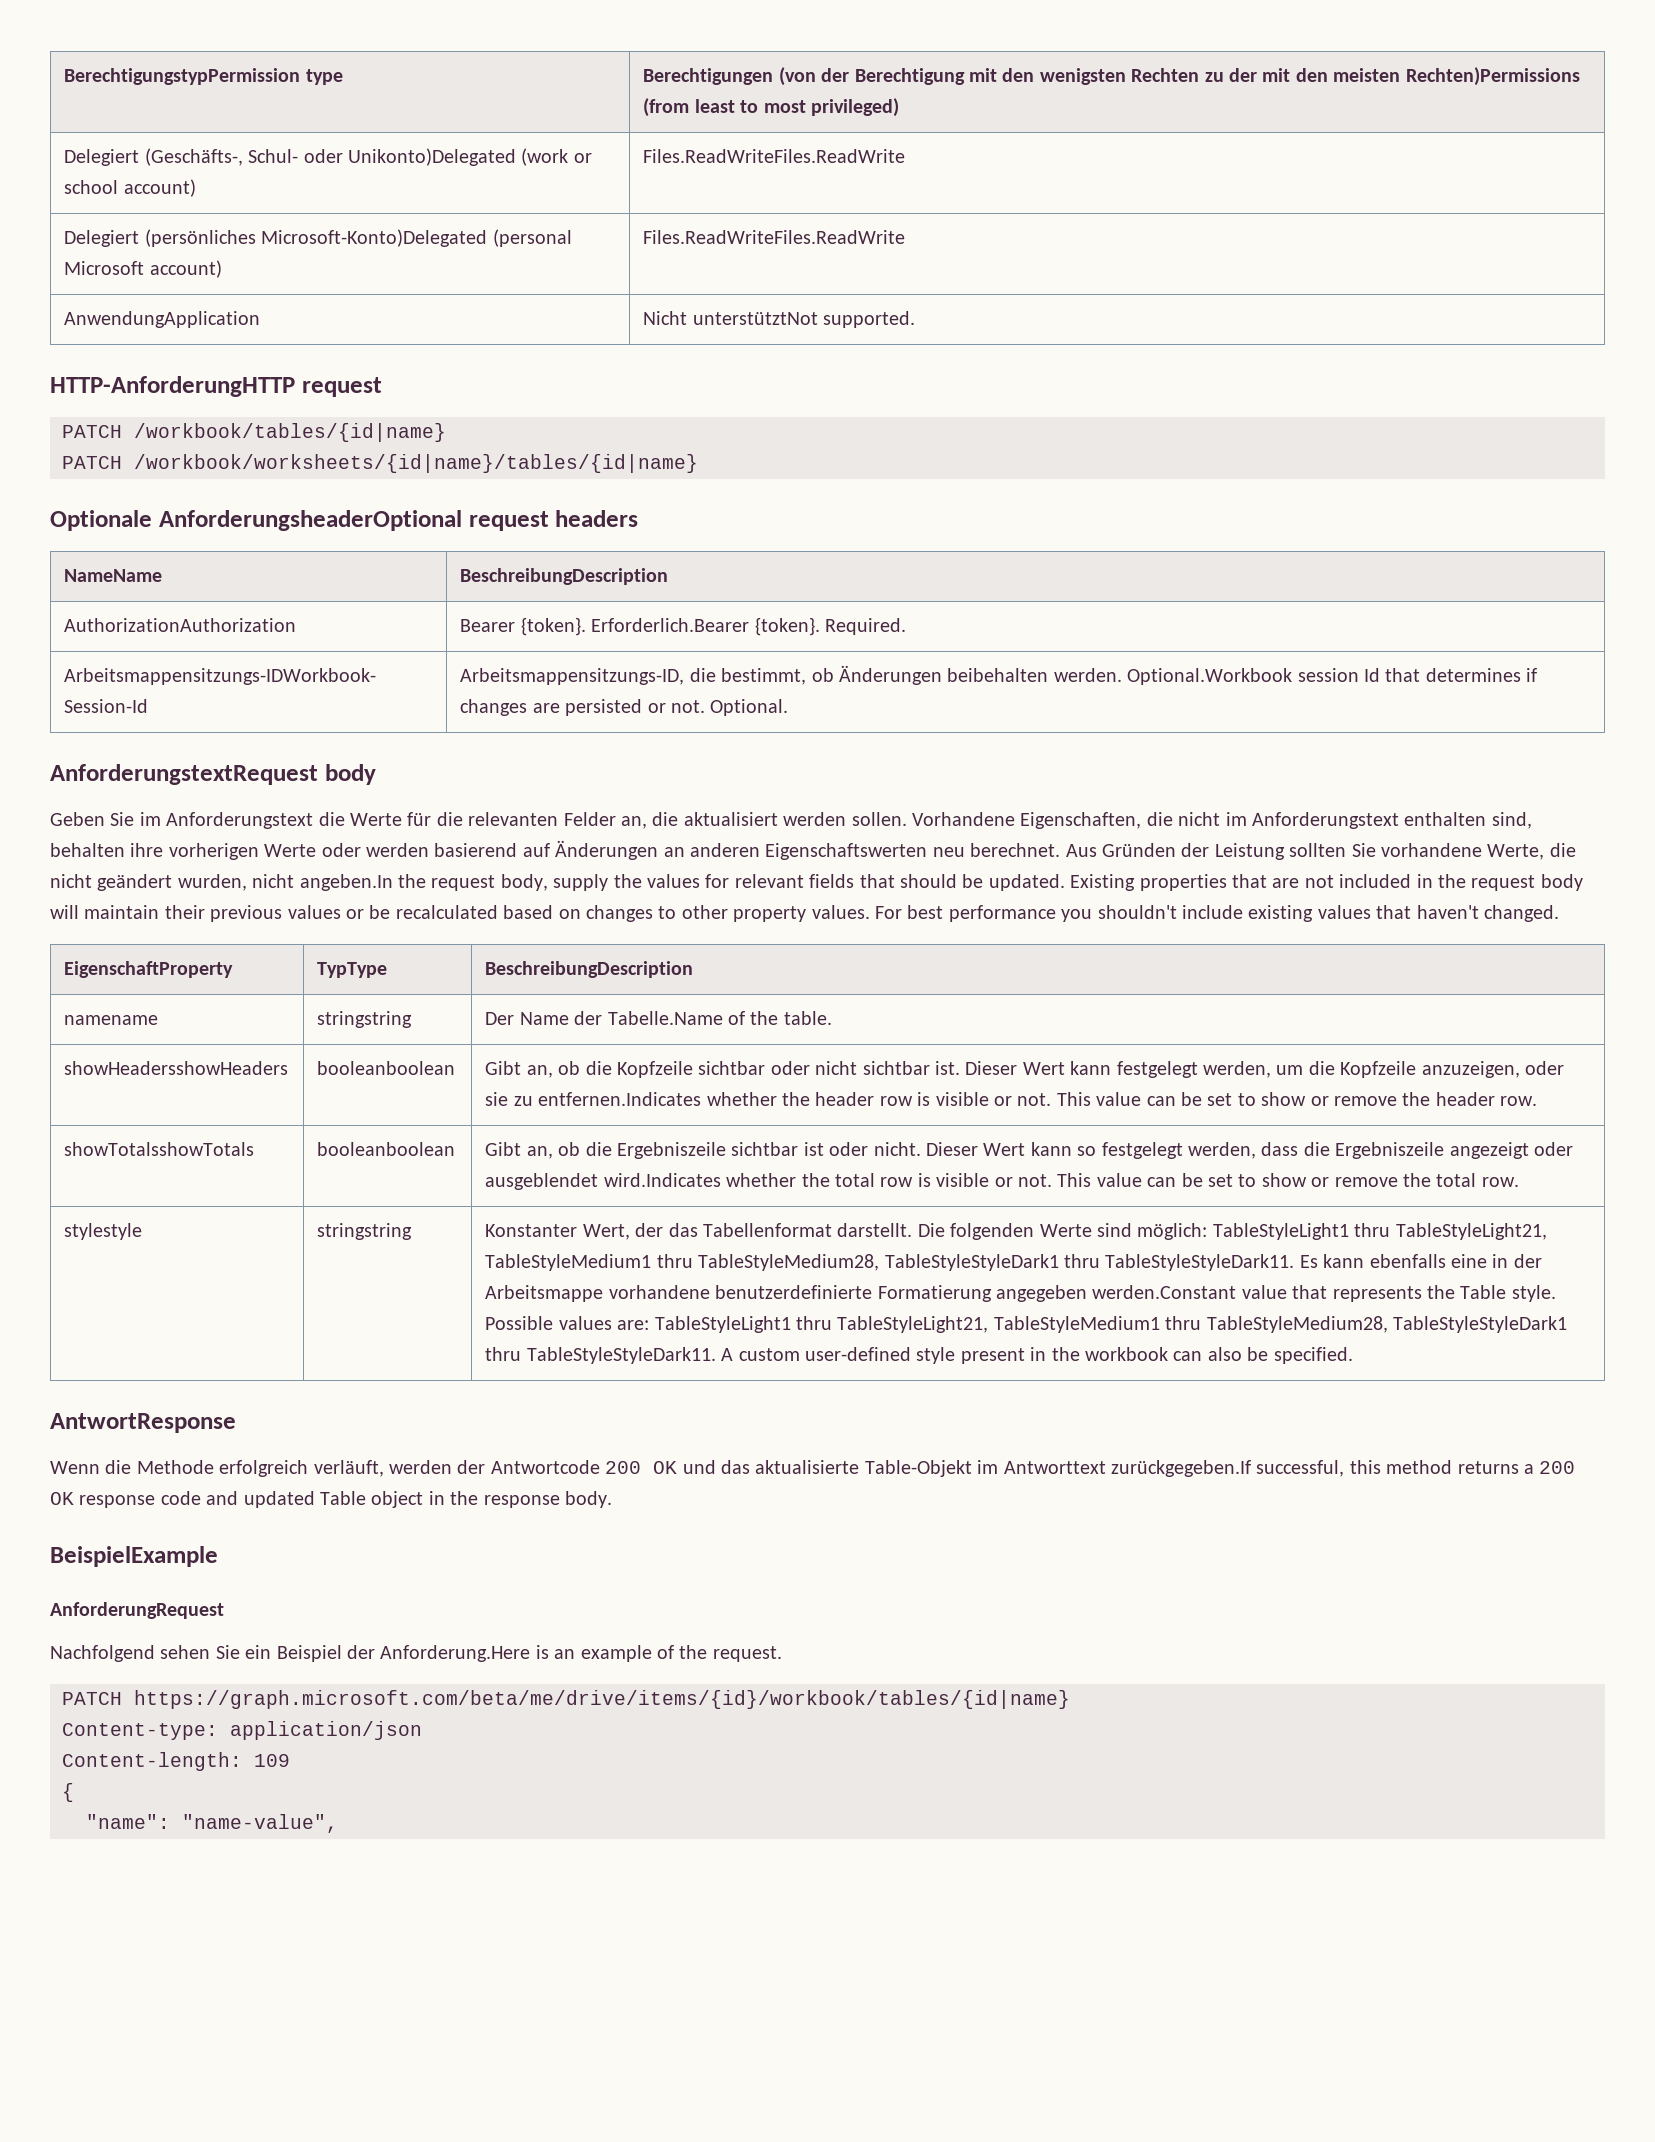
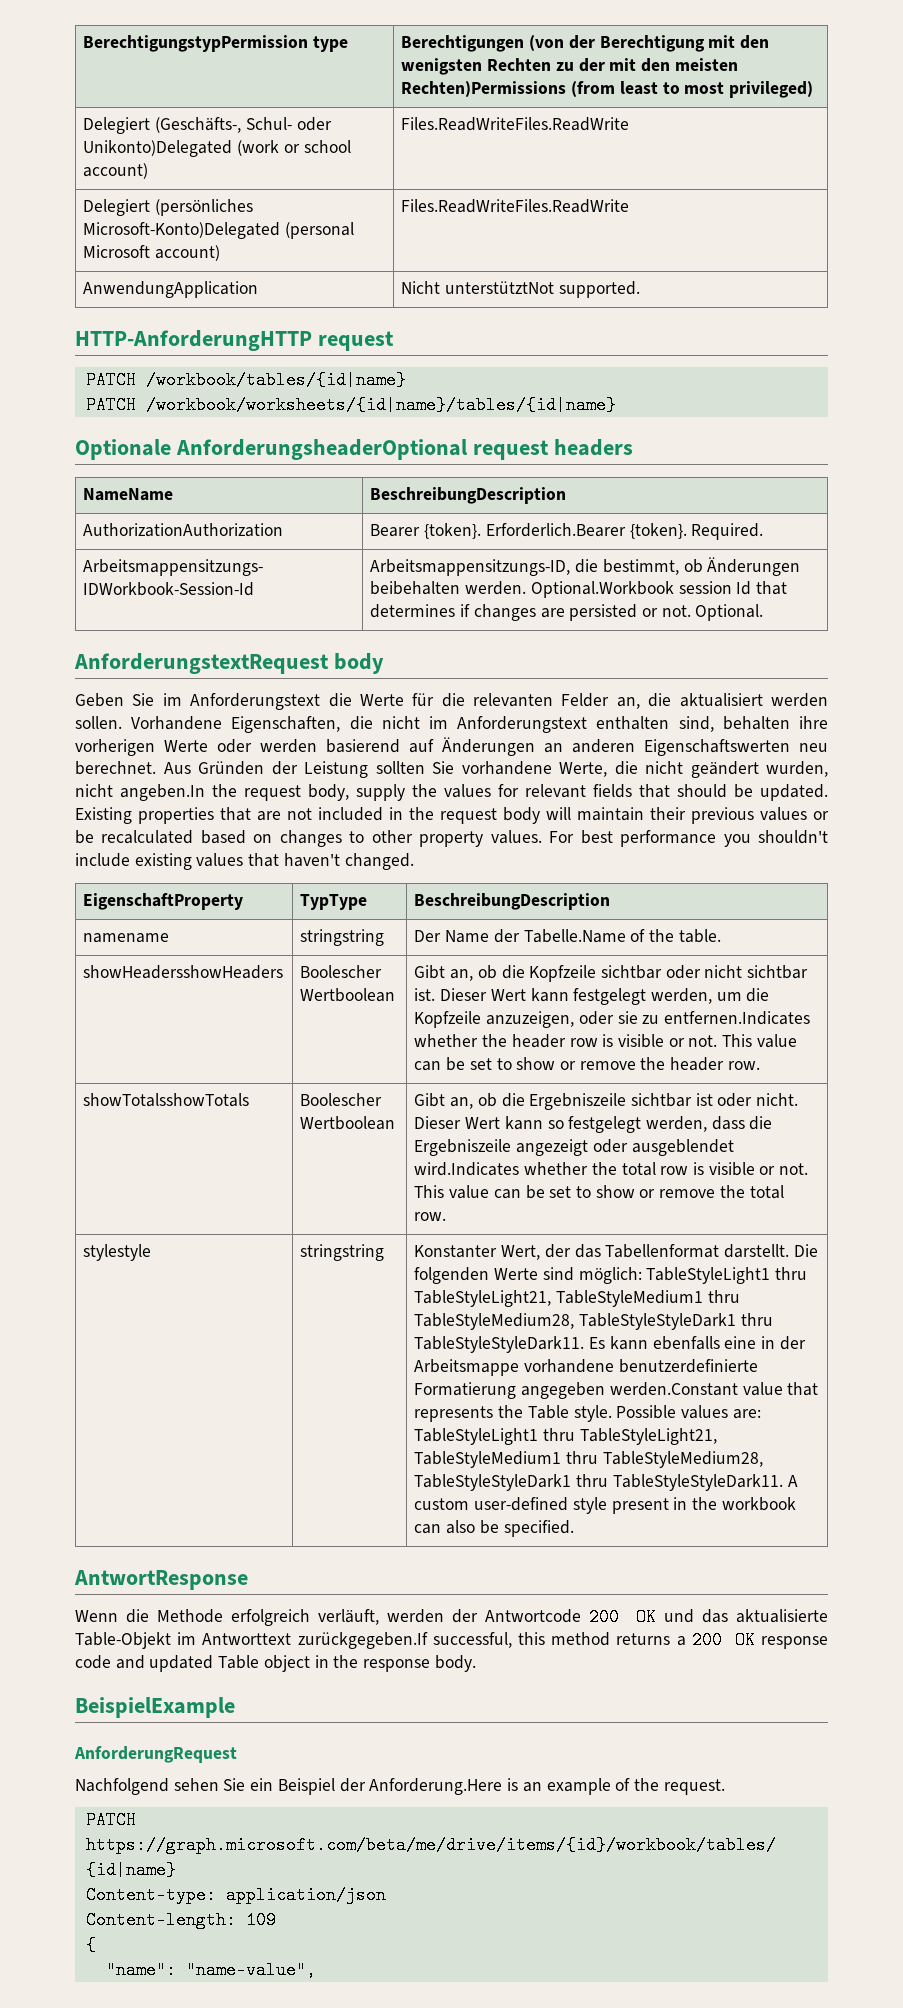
- showHeadersshowHeaders | booleanboolean
+ showHeadersshowHeaders | Boolescher Wertboolean
- showTotalsshowTotals | booleanboolean
+ showTotalsshowTotals | Boolescher Wertboolean

